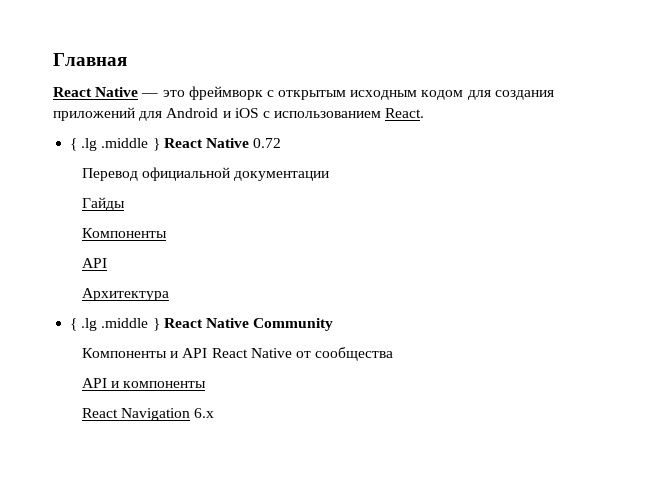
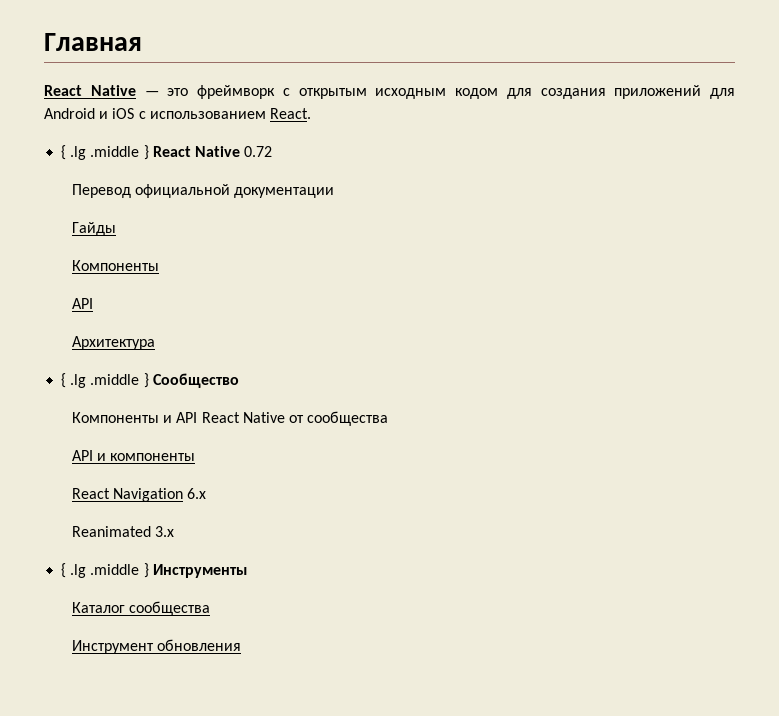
- { .lg .middle } React Native Community
+ { .lg .middle } Сообщество
+ Reanimated 3.x
+ { .lg .middle } Инструменты
+ Каталог сообщества
+ Инструмент обновления

